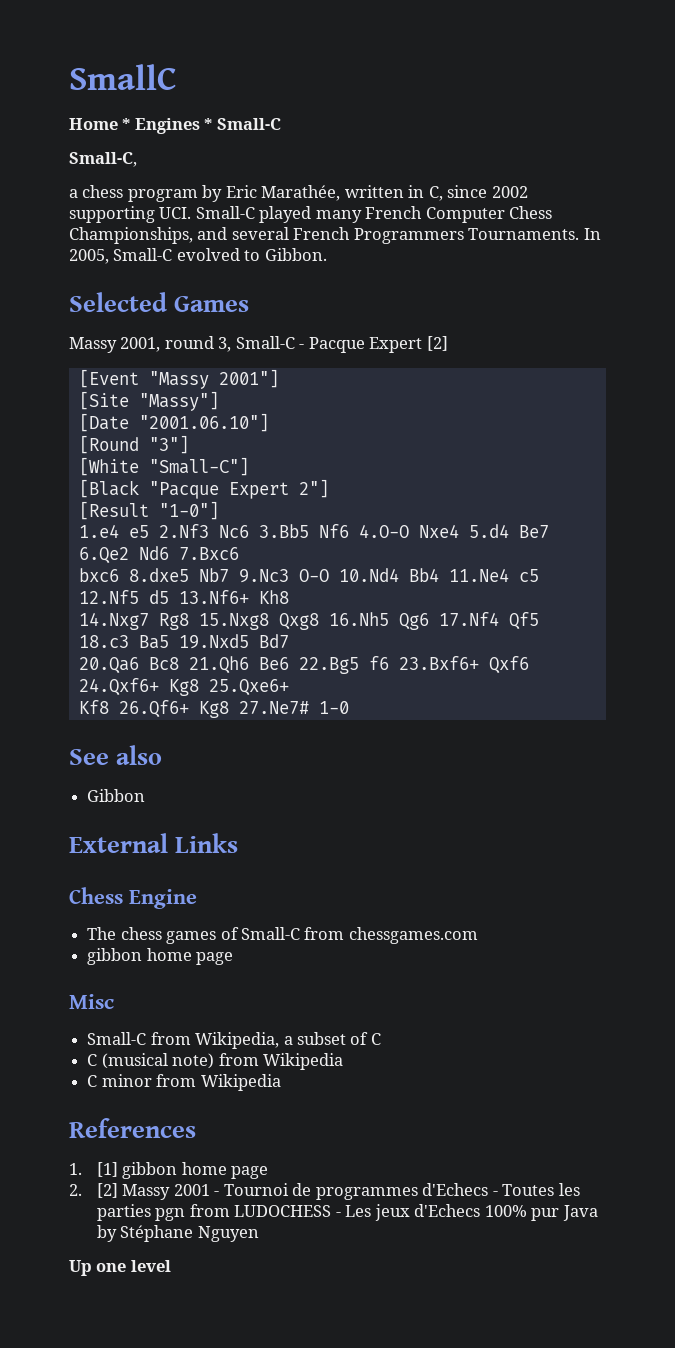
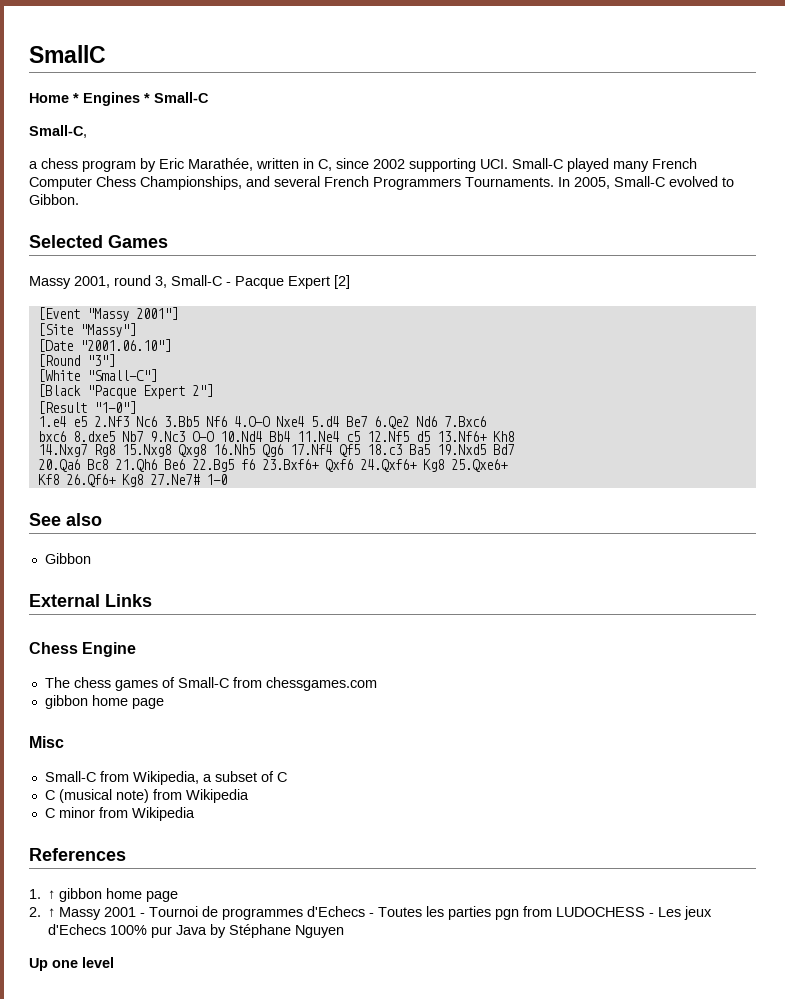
- 1. [1] gibbon home page
+ 1. ↑ gibbon home page
- 2. [2] Massy 2001 - Tournoi de programmes d'Echecs - Toutes les parties pgn from LUDOCHESS - Les jeux d'Echecs 100% pur Java by Stéphane Nguyen
+ 2. ↑ Massy 2001 - Tournoi de programmes d'Echecs - Toutes les parties pgn from LUDOCHESS - Les jeux d'Echecs 100% pur Java by Stéphane Nguyen

